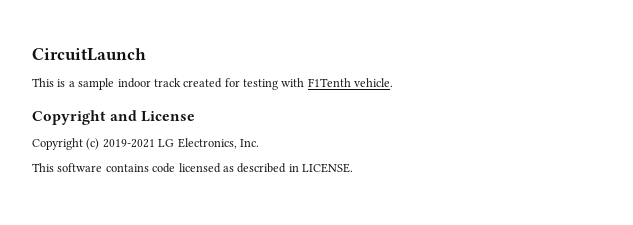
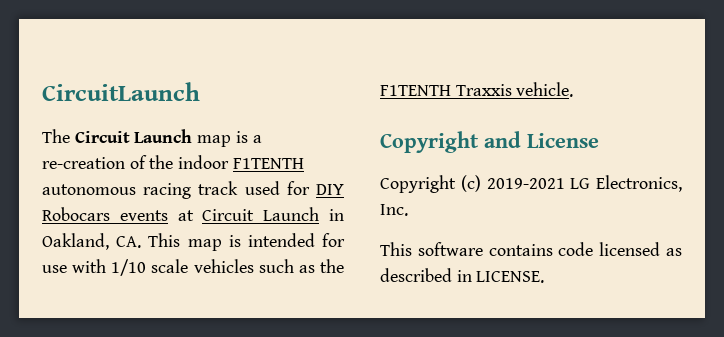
- This is a sample indoor track created for testing with F1Tenth vehicle.
+ The Circuit Launch map is a re-creation of the indoor F1TENTH autonomous racing track used for DIY Robocars events at Circuit Launch in Oakland, CA. This map is intended for use with 1/10 scale vehicles such as the F1TENTH Traxxis vehicle.

